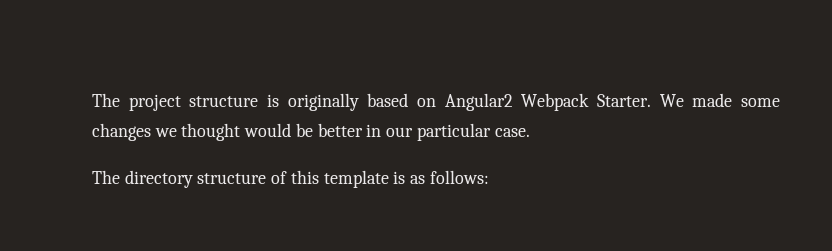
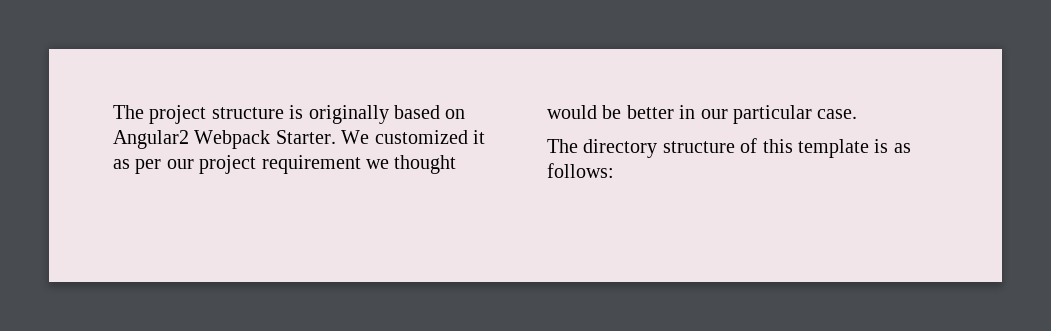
- We made some changes we thought would be better in our particular case.
+ We customized it as per our project requirement we thought would be better in our particular case.

